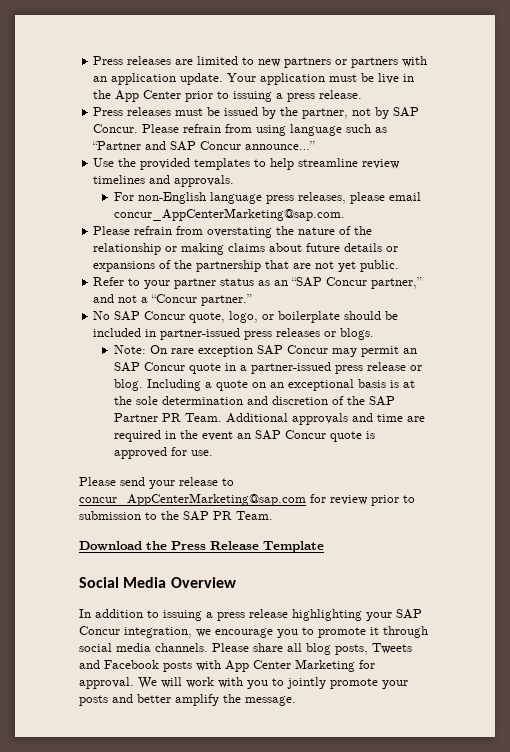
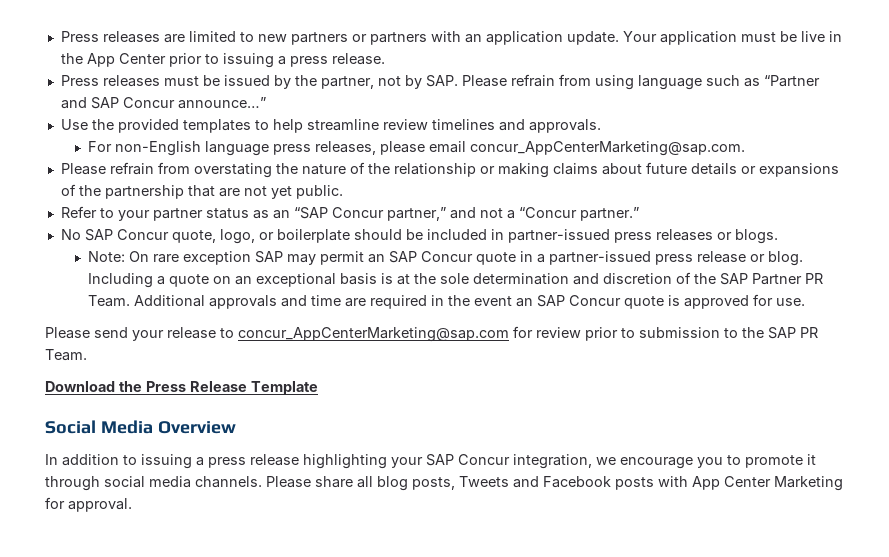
- Press releases must be issued by the partner, not by SAP Concur. Please refrain from using language such as “Partner and SAP Concur announce…”
+ Press releases must be issued by the partner, not by SAP. Please refrain from using language such as “Partner and SAP Concur announce…”
- Note: On rare exception SAP Concur may permit an SAP Concur quote in a partner-issued press release or blog.
+ Note: On rare exception SAP may permit an SAP Concur quote in a partner-issued press release or blog.
- We will work with you to jointly promote your posts and better amplify the message.

